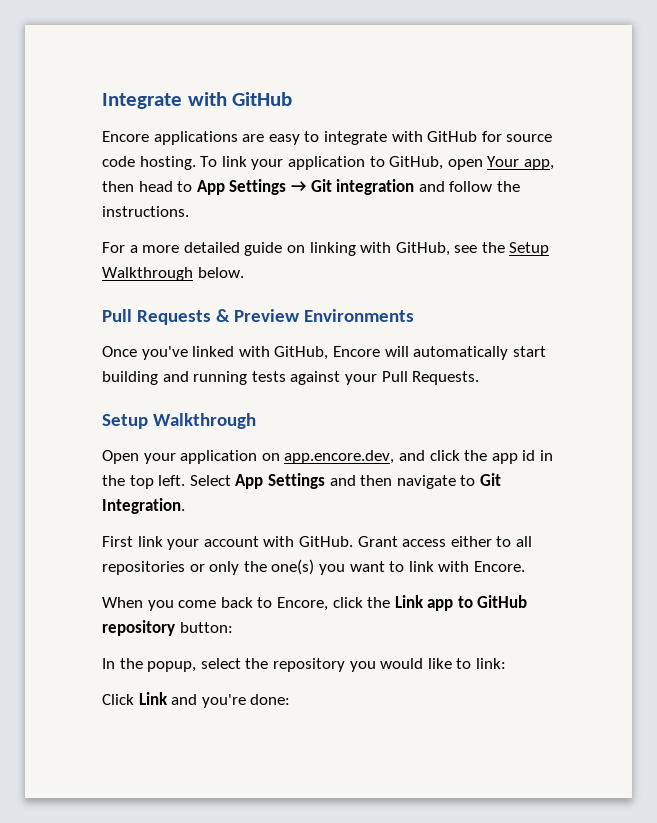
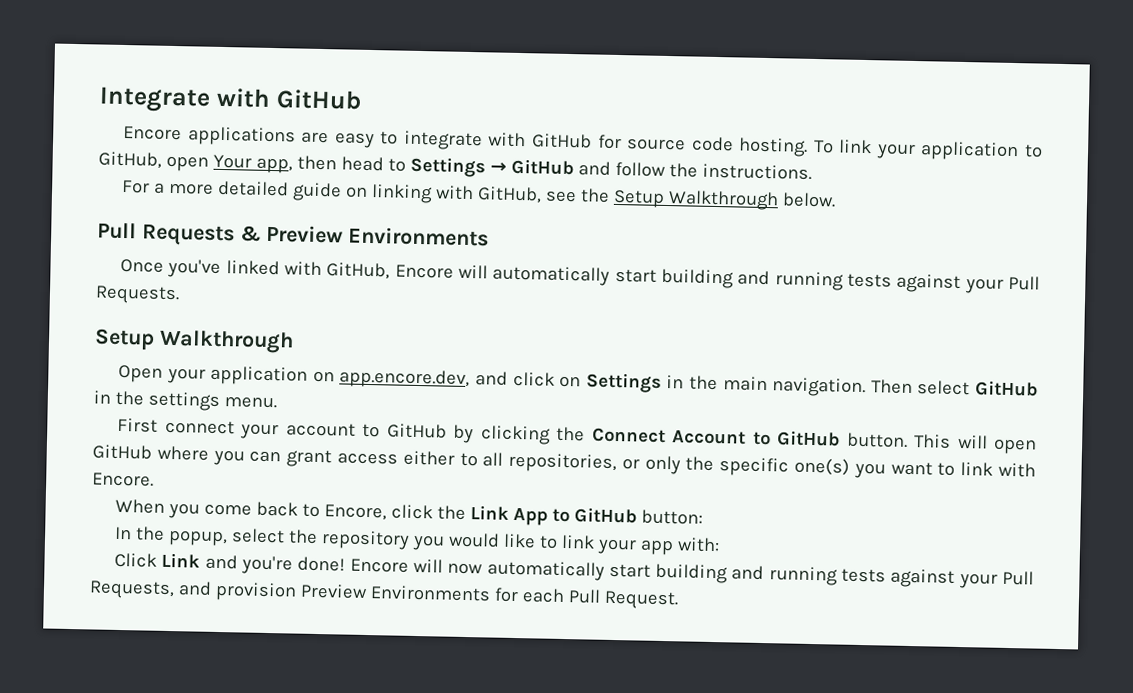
- To link your application to GitHub, open Your app, then head to App Settings → Git integration and follow the instructions.
+ To link your application to GitHub, open Your app, then head to Settings → GitHub and follow the instructions.
- Open your application on app.encore.dev, and click the app id in the top left. Select App Settings and then navigate to Git Integration.
+ Open your application on app.encore.dev, and click on Settings in the main navigation. Then select GitHub in the settings menu.
- First link your account with GitHub. Grant access either to all repositories or only the one(s) you want to link with Encore.
+ First connect your account to GitHub by clicking the Connect Account to GitHub button. This will open GitHub where you can grant access either to all repositories, or only the specific one(s) you want to link with Encore.
- When you come back to Encore, click the Link app to GitHub repository button:
+ When you come back to Encore, click the Link App to GitHub button:
- In the popup, select the repository you would like to link:
+ In the popup, select the repository you would like to link your app with:
- Click Link and you're done:
+ Click Link and you're done! Encore will now automatically start building and running tests against your Pull Requests, and provision Preview Environments for each Pull Request.

